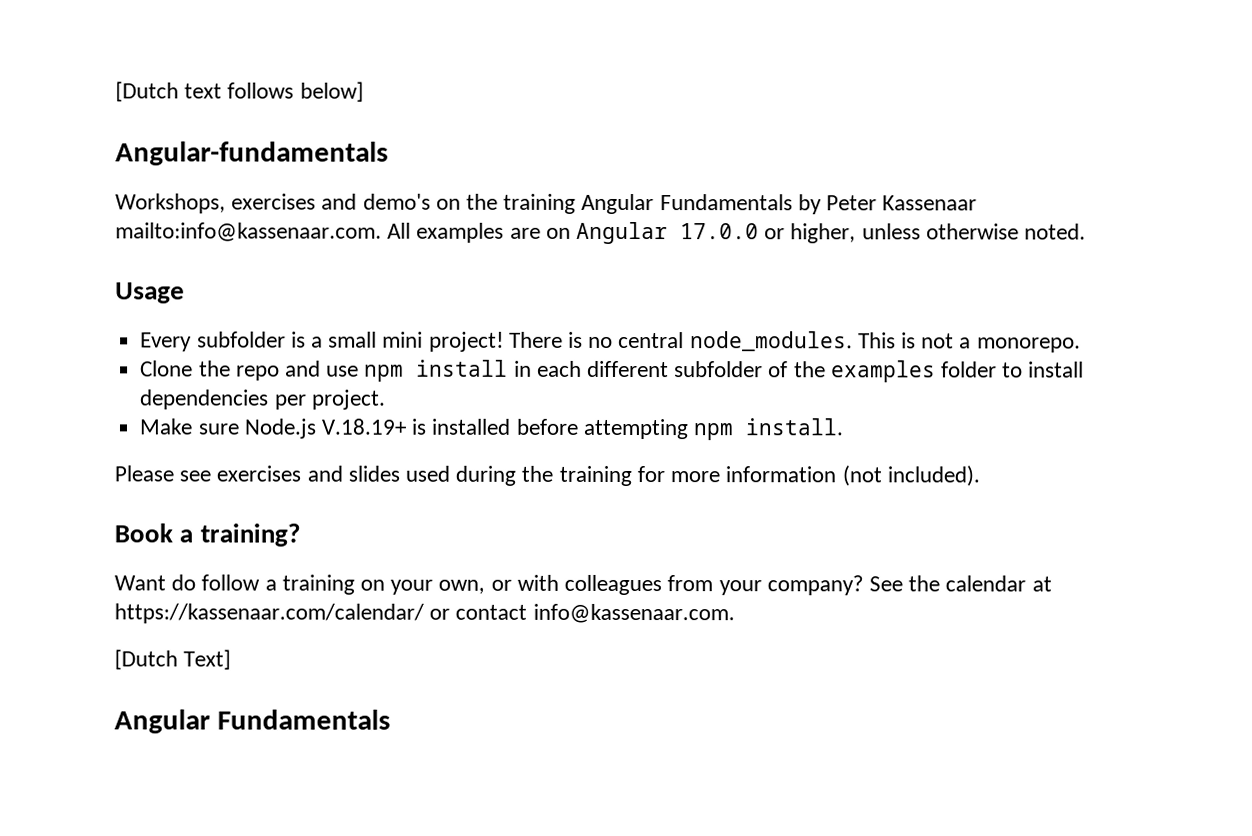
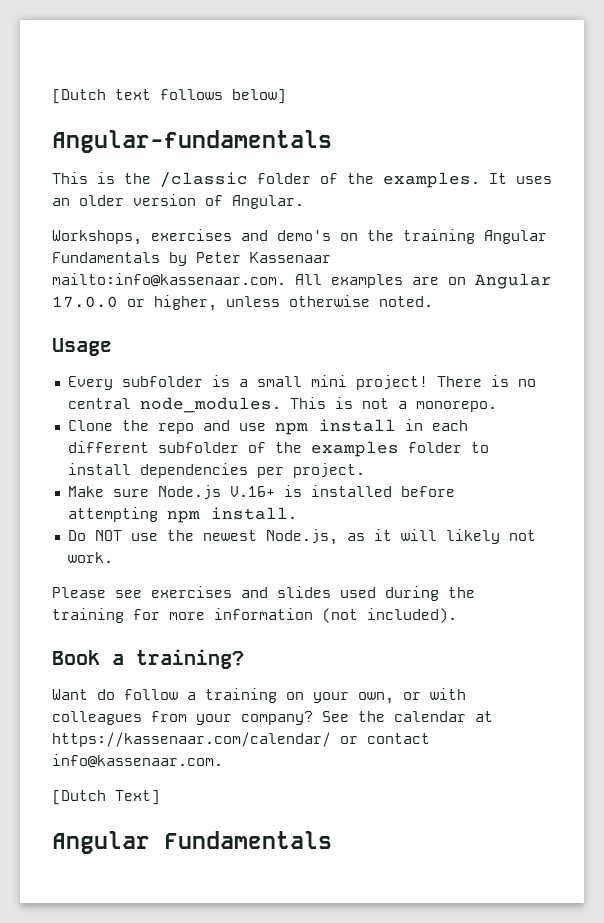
+ This is the /classic folder of the examples. It uses an older version of Angular.
- Make sure Node.js V.18.19+ is installed before attempting npm install.
+ Make sure Node.js V.16+ is installed before attempting npm install.
+ Do NOT use the newest Node.js, as it will likely not work.

